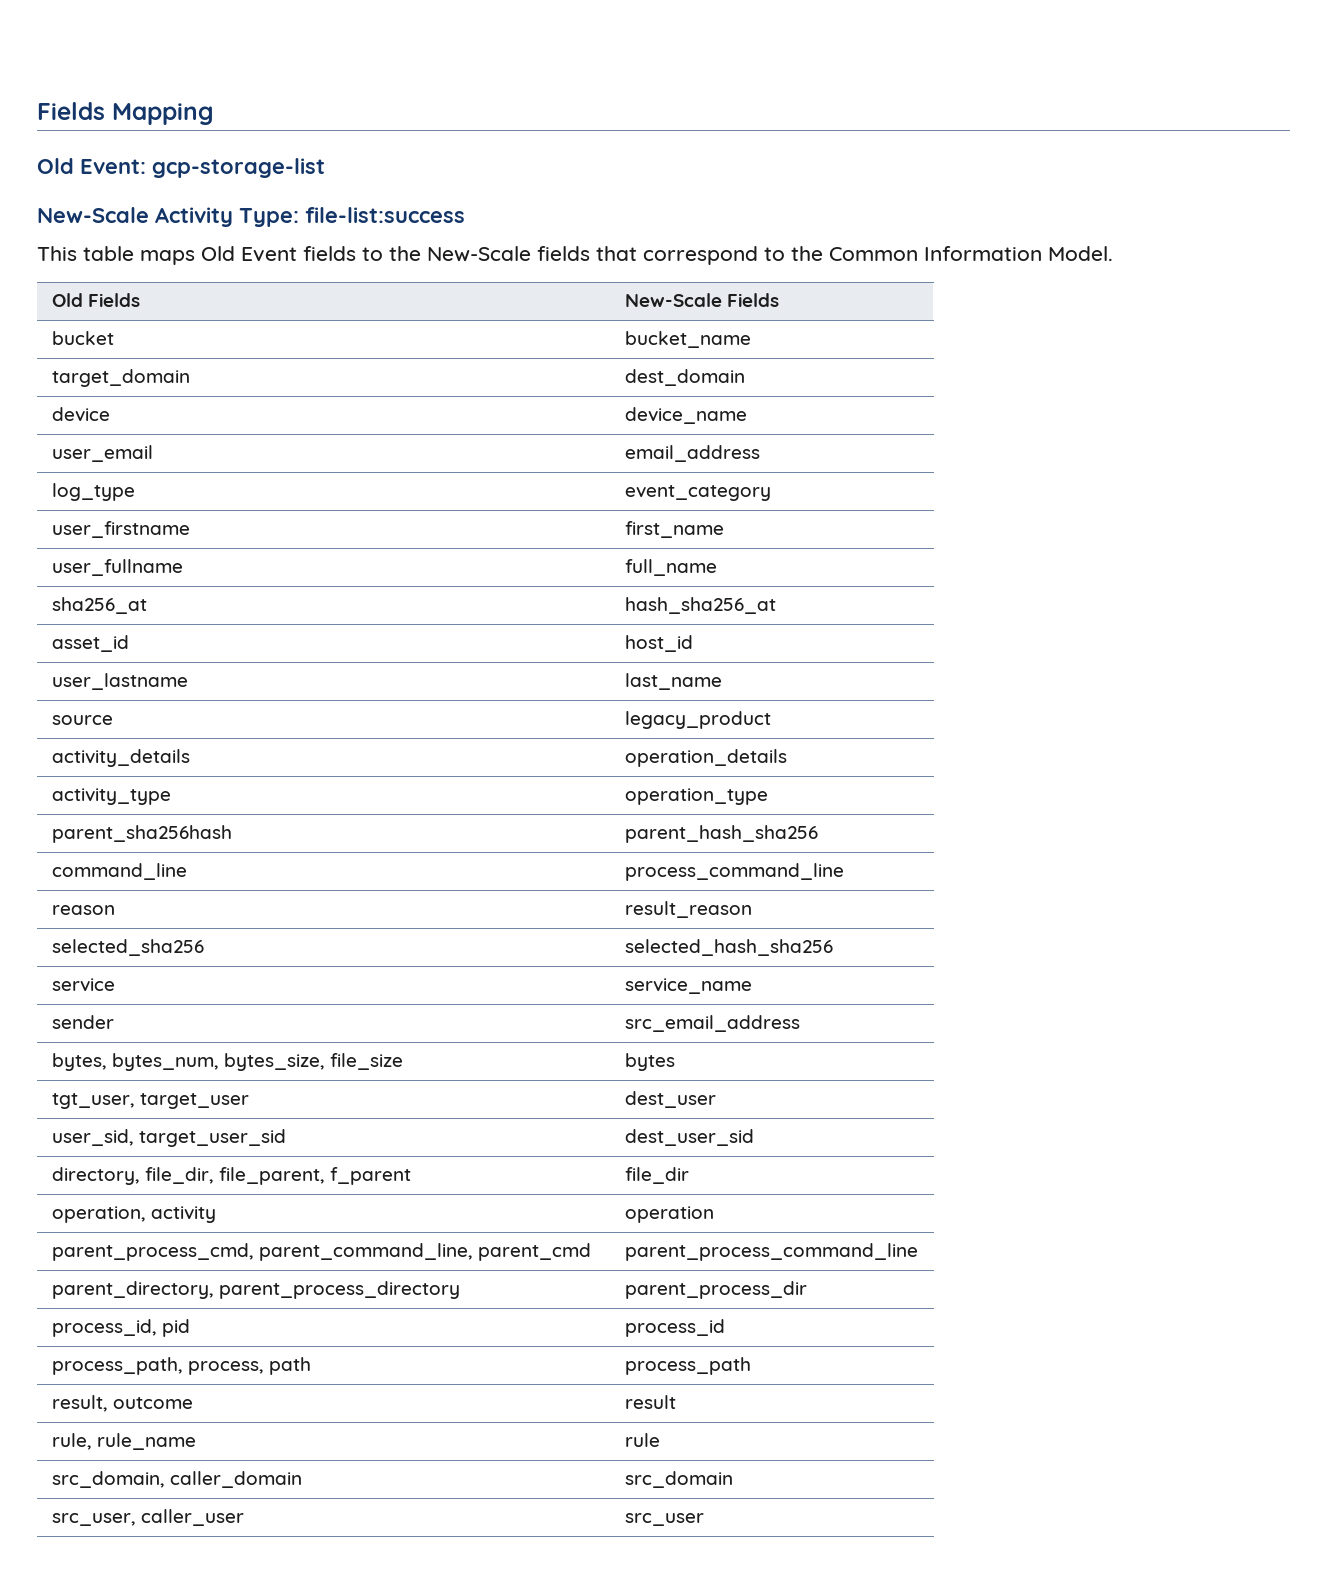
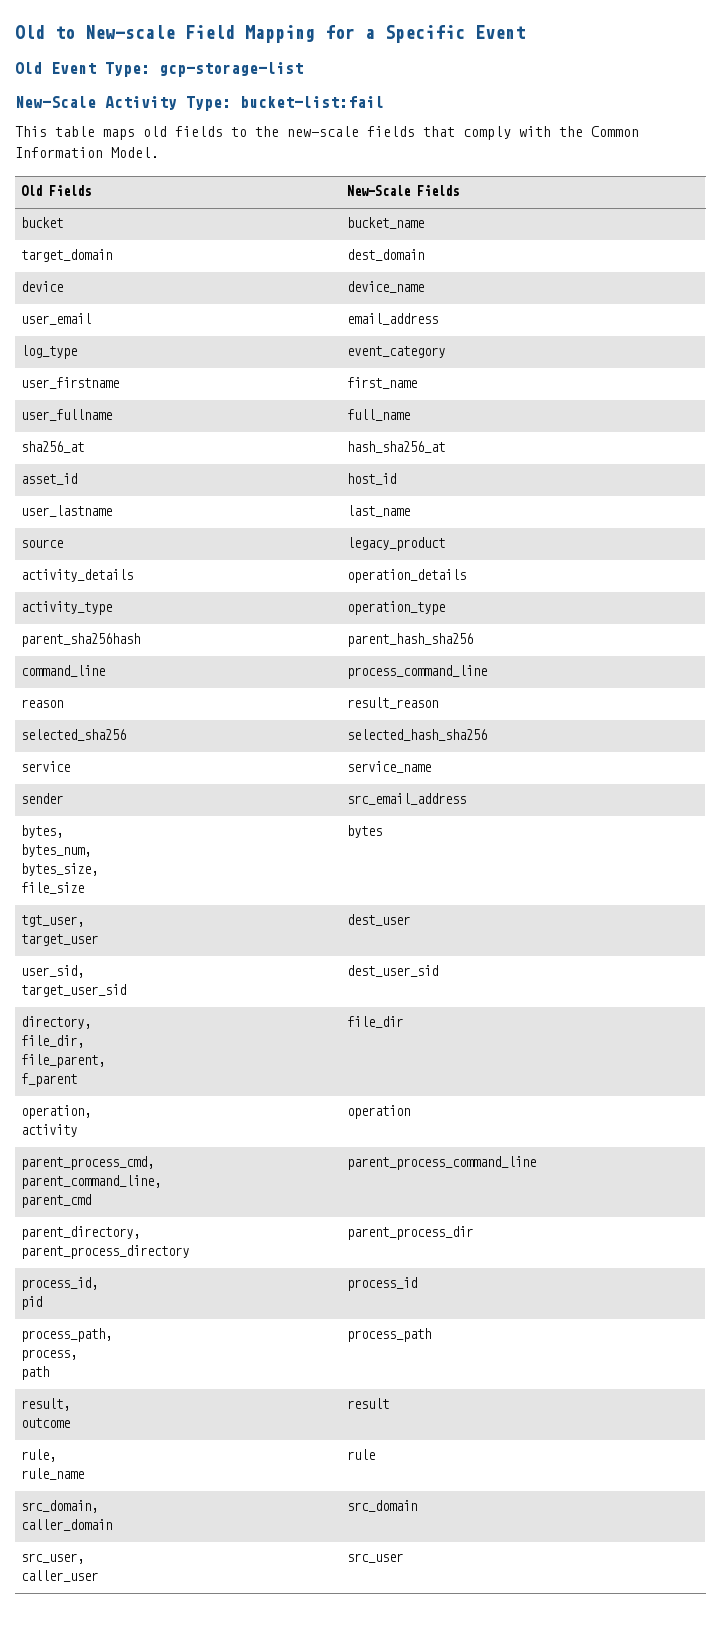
- Fields Mapping
- Old Event: gcp-storage-list
+ Old to New-scale Field Mapping for a Specific Event
+ Old Event Type: gcp-storage-list
- New-Scale Activity Type: file-list:success
+ New-Scale Activity Type: bucket-list:fail
- This table maps Old Event fields to the New-Scale fields that correspond to the Common Information Model.
+ This table maps old fields to the new-scale fields that comply with the Common Information Model.
- bytes, bytes_num, bytes_size, file_size | bytes
+ bytes,
+ bytes_num,
+ bytes_size,
+ file_size | bytes
- tgt_user, target_user | dest_user
+ tgt_user,
+ target_user | dest_user
- user_sid, target_user_sid | dest_user_sid
+ user_sid,
+ target_user_sid | dest_user_sid
- directory, file_dir, file_parent, f_parent | file_dir
+ directory,
+ file_dir,
+ file_parent,
+ f_parent | file_dir
- operation, activity | operation
+ operation,
+ activity | operation
- parent_process_cmd, parent_command_line, parent_cmd | parent_process_command_line
+ parent_process_cmd,
+ parent_command_line,
+ parent_cmd | parent_process_command_line
- parent_directory, parent_process_directory | parent_process_dir
+ parent_directory,
+ parent_process_directory | parent_process_dir
- process_id, pid | process_id
+ process_id,
+ pid | process_id
- process_path, process, path | process_path
+ process_path,
+ process,
+ path | process_path
- result, outcome | result
+ result,
+ outcome | result
- rule, rule_name | rule
+ rule,
+ rule_name | rule
- src_domain, caller_domain | src_domain
+ src_domain,
+ caller_domain | src_domain
- src_user, caller_user | src_user
+ src_user,
+ caller_user | src_user

